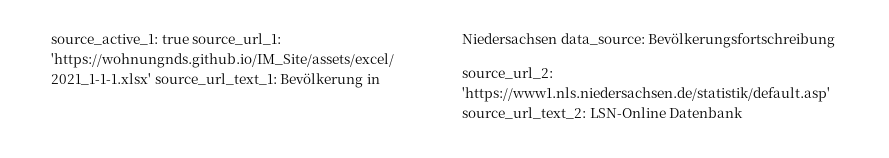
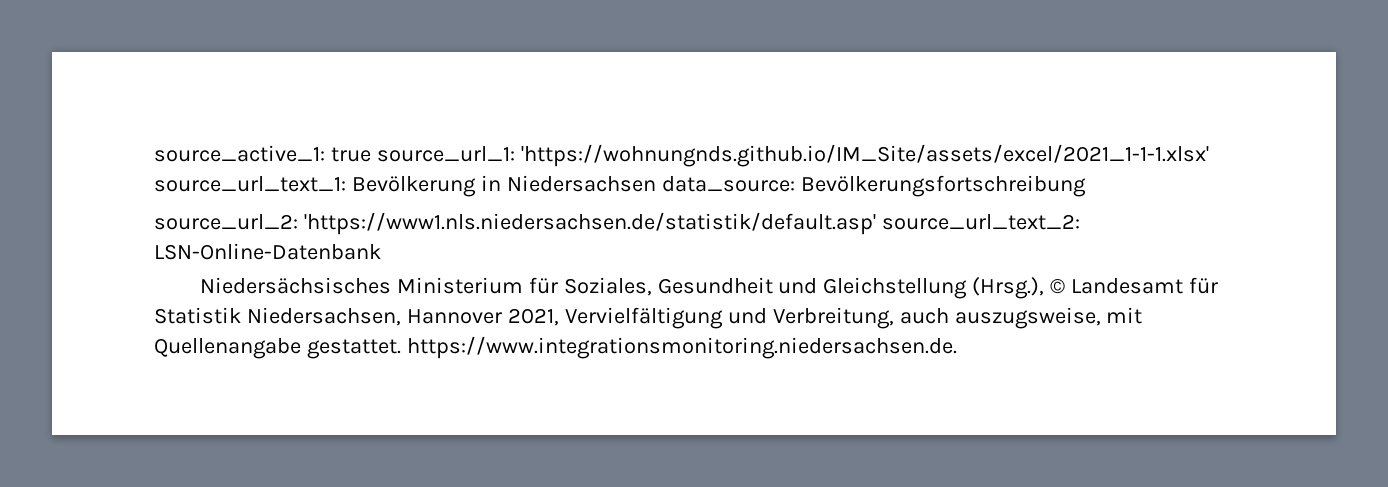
- source_url_2: 'https://www1.nls.niedersachsen.de/statistik/default.asp' source_url_text_2: LSN-Online Datenbank
+ source_url_2: 'https://www1.nls.niedersachsen.de/statistik/default.asp' source_url_text_2: LSN-Online-Datenbank
+ Niedersächsisches Ministerium für Soziales, Gesundheit und Gleichstellung (Hrsg.), © Landesamt für Statistik Niedersachsen, Hannover 2021, Vervielfältigung und Verbreitung, auch auszugsweise, mit Quellenangabe gestattet. https://www.integrationsmonitoring.niedersachsen.de.

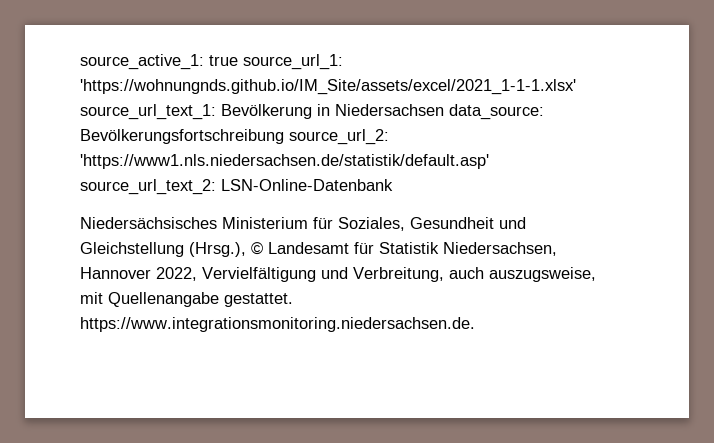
- source_active_1: true source_url_1: 'https://wohnungnds.github.io/IM_Site/assets/excel/2021_1-1-1.xlsx' source_url_text_1: Bevölkerung in Niedersachsen data_source: Bevölkerungsfortschreibung
- source_url_2: 'https://www1.nls.niedersachsen.de/statistik/default.asp' source_url_text_2: LSN-Online-Datenbank
+ source_active_1: true source_url_1: 'https://wohnungnds.github.io/IM_Site/assets/excel/2021_1-1-1.xlsx' source_url_text_1: Bevölkerung in Niedersachsen data_source: Bevölkerungsfortschreibung source_url_2: 'https://www1.nls.niedersachsen.de/statistik/default.asp' source_url_text_2: LSN-Online-Datenbank
- Niedersächsisches Ministerium für Soziales, Gesundheit und Gleichstellung (Hrsg.), © Landesamt für Statistik Niedersachsen, Hannover 2021, Vervielfältigung und Verbreitung, auch auszugsweise, mit Quellenangabe gestattet. https://www.integrationsmonitoring.niedersachsen.de.
+ Niedersächsisches Ministerium für Soziales, Gesundheit und Gleichstellung (Hrsg.), © Landesamt für Statistik Niedersachsen, Hannover 2022, Vervielfältigung und Verbreitung, auch auszugsweise, mit Quellenangabe gestattet. https://www.integrationsmonitoring.niedersachsen.de.

